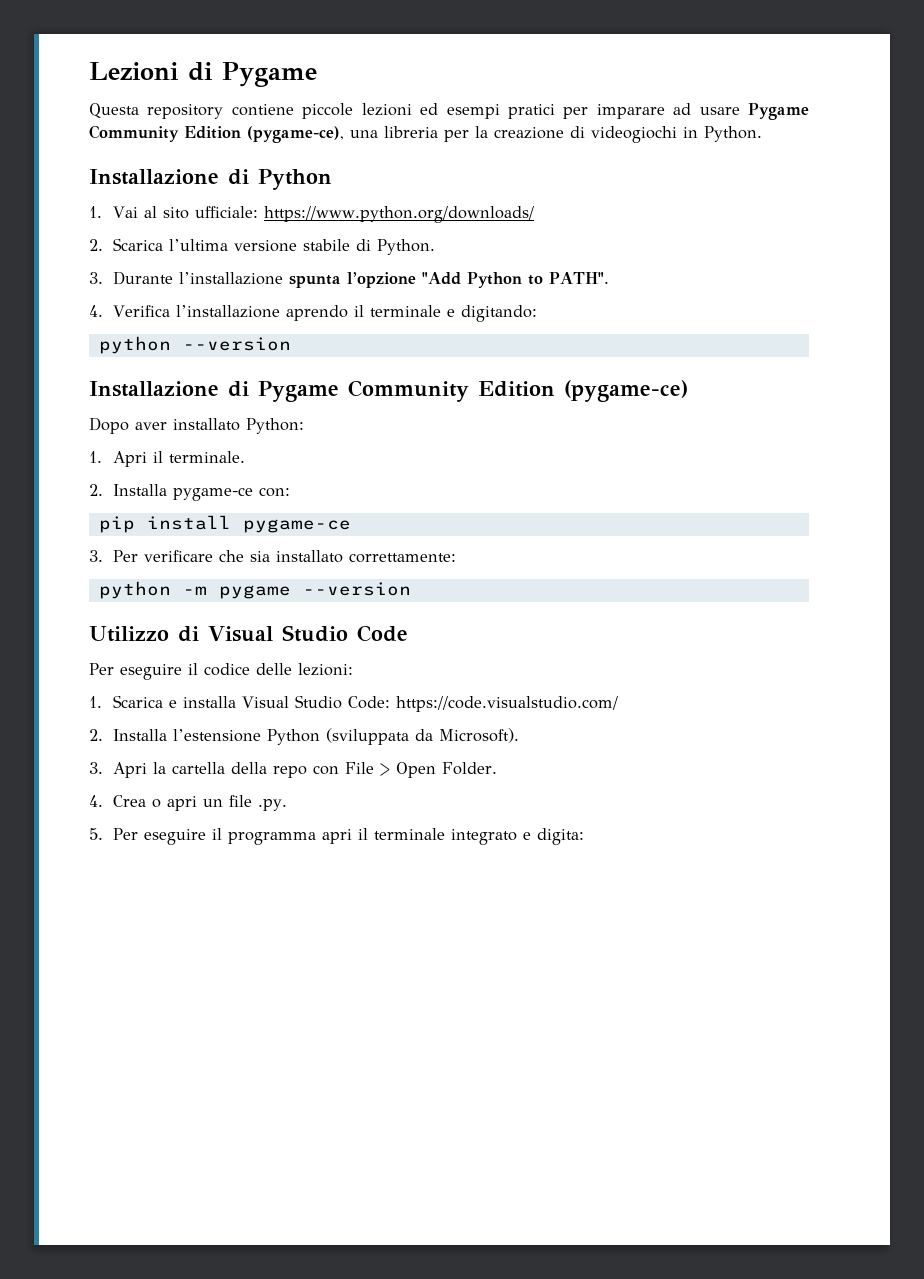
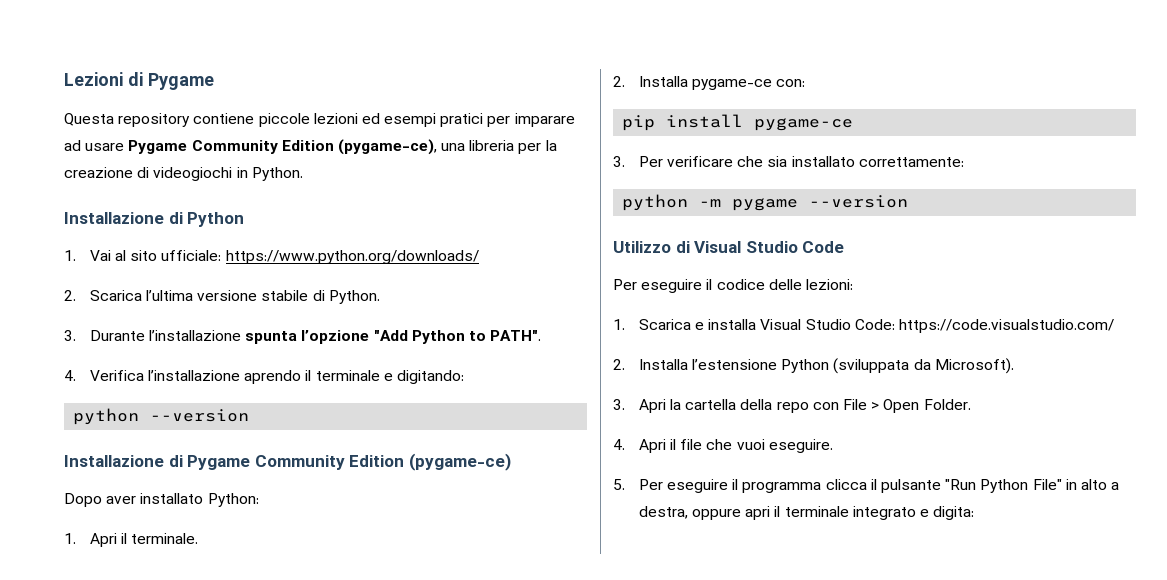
- 4. Crea o apri un file .py.
+ 4. Apri il file che vuoi eseguire.
- 5. Per eseguire il programma apri il terminale integrato e digita:
+ 5. Per eseguire il programma clicca il pulsante "Run Python File" in alto a destra, oppure apri il terminale integrato e digita:

